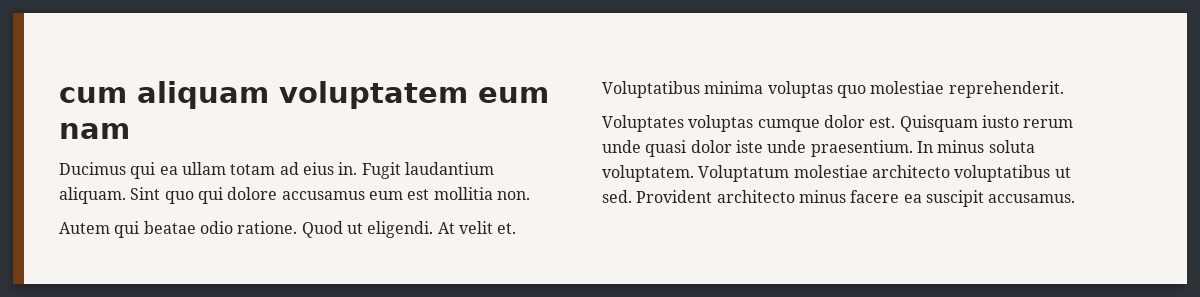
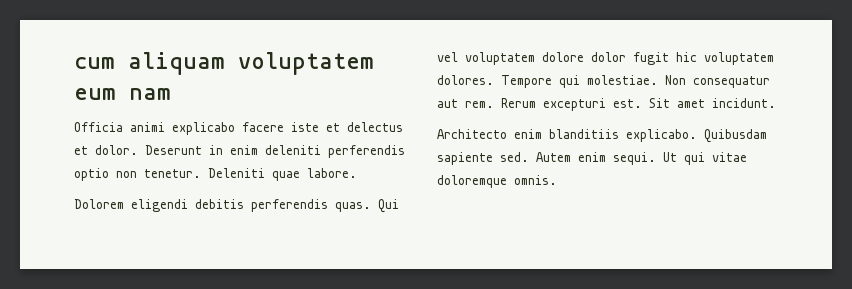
- Ducimus qui ea ullam totam ad eius in. Fugit laudantium aliquam. Sint quo qui dolore accusamus eum est mollitia non.
- Autem qui beatae odio ratione. Quod ut eligendi. At velit et. Voluptatibus minima voluptas quo molestiae reprehenderit.
- Voluptates voluptas cumque dolor est. Quisquam iusto rerum unde quasi dolor iste unde praesentium. In minus soluta voluptatem. Voluptatum molestiae architecto voluptatibus ut sed. Provident architecto minus facere ea suscipit accusamus.
+ Officia animi explicabo facere iste et delectus et dolor. Deserunt in enim deleniti perferendis optio non tenetur. Deleniti quae labore.
+ Dolorem eligendi debitis perferendis quas. Qui vel voluptatem dolore dolor fugit hic voluptatem dolores. Tempore qui molestiae. Non consequatur aut rem. Rerum excepturi est. Sit amet incidunt.
+ Architecto enim blanditiis explicabo. Quibusdam sapiente sed. Autem enim sequi. Ut qui vitae doloremque omnis.

